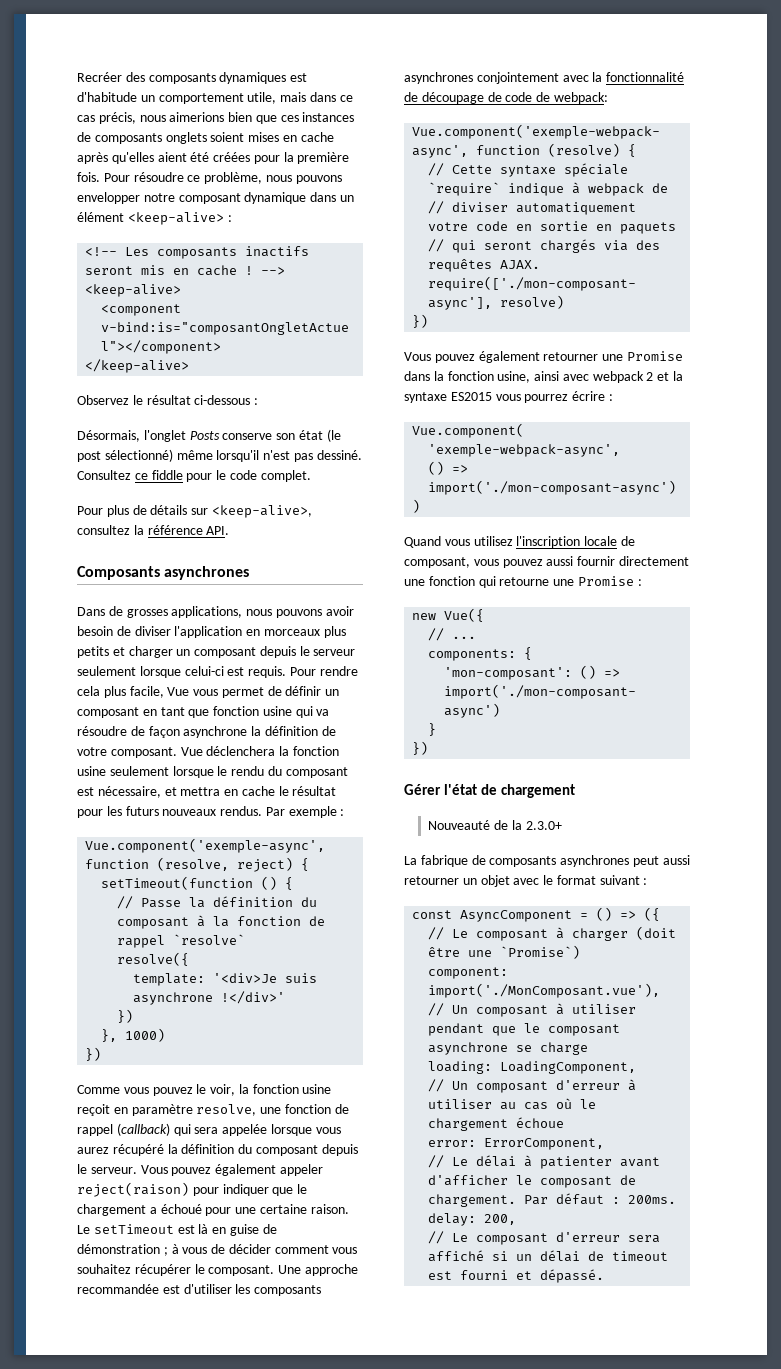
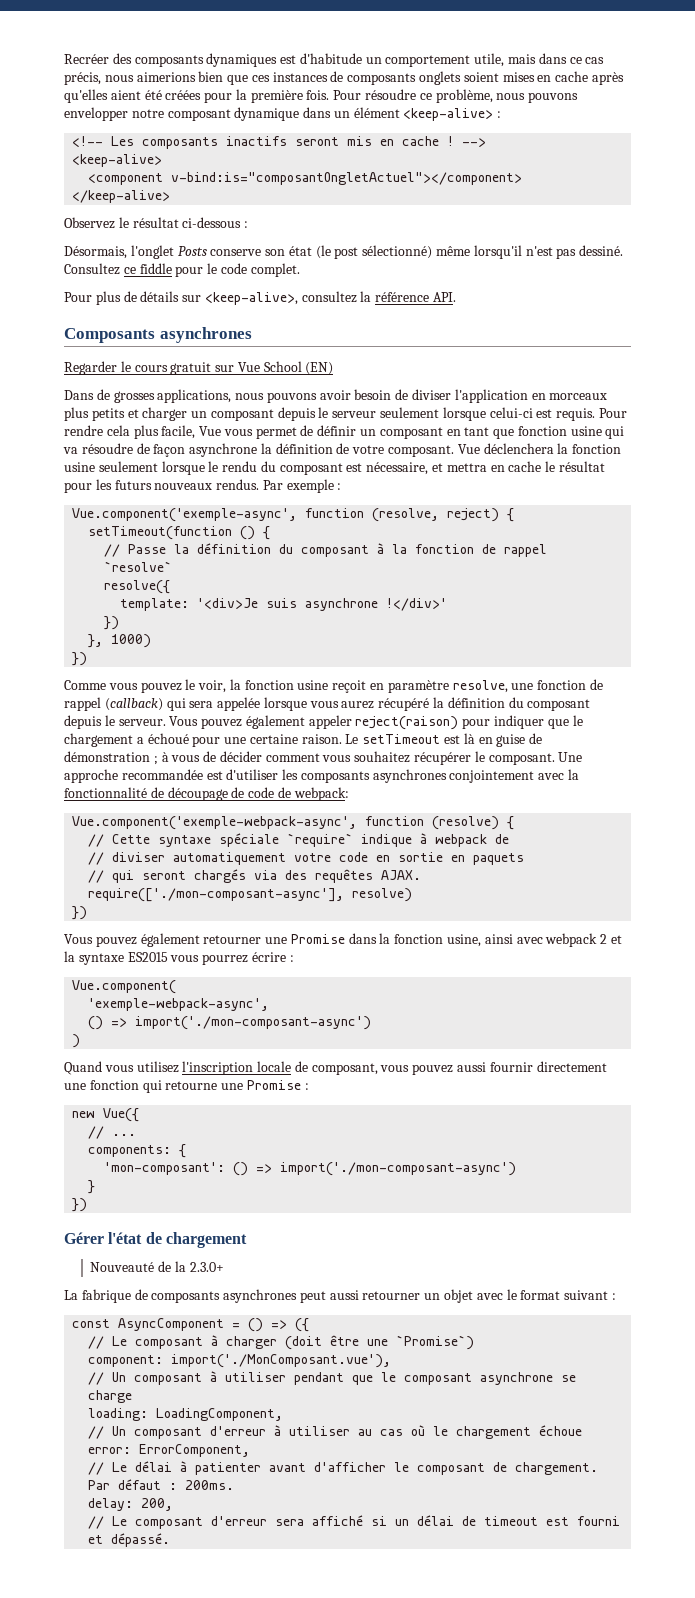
+ Regarder le cours gratuit sur Vue School (EN)

